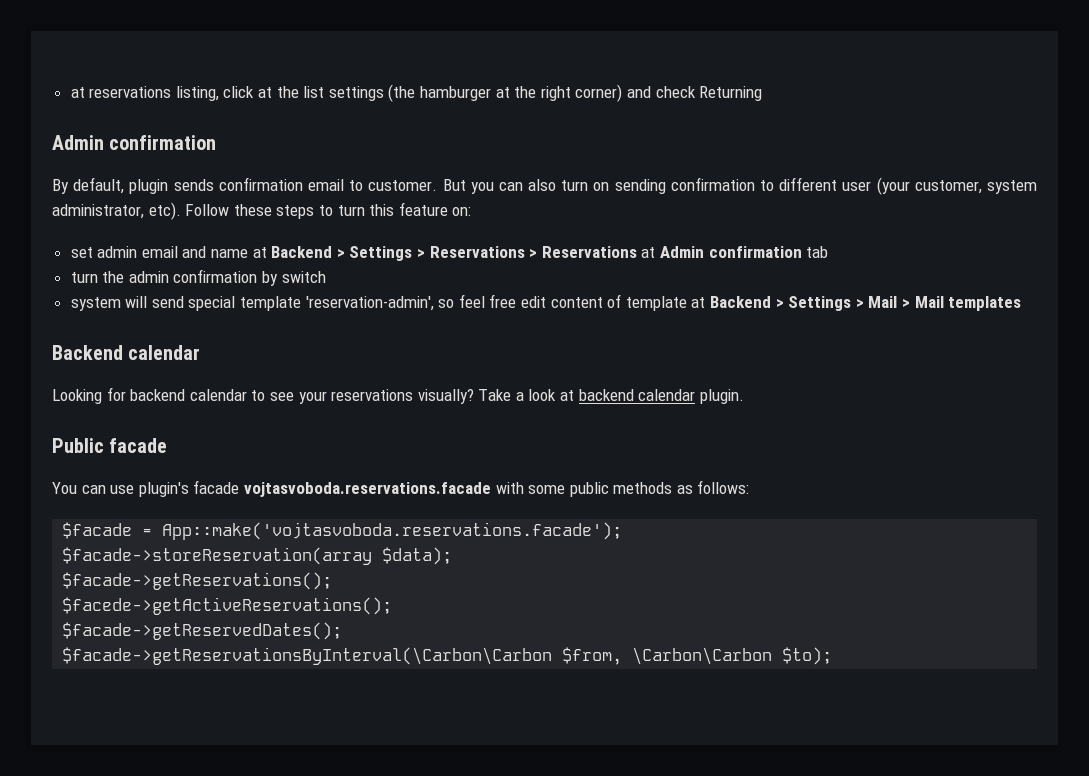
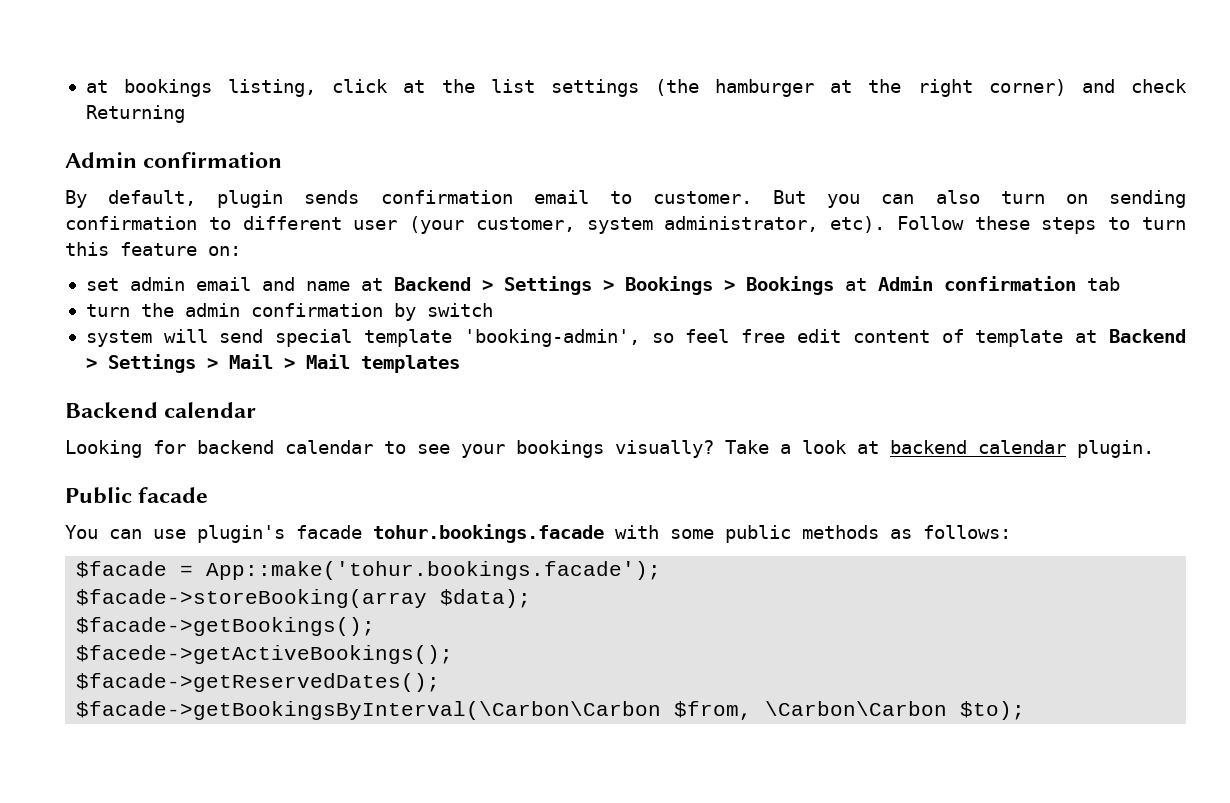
- at reservations listing, click at the list settings (the hamburger at the right corner) and check Returning
+ at bookings listing, click at the list settings (the hamburger at the right corner) and check Returning
- set admin email and name at Backend > Settings > Reservations > Reservations at Admin confirmation tab
+ set admin email and name at Backend > Settings > Bookings > Bookings at Admin confirmation tab
- system will send special template 'reservation-admin', so feel free edit content of template at Backend > Settings > Mail > Mail templates
+ system will send special template 'booking-admin', so feel free edit content of template at Backend > Settings > Mail > Mail templates
- Looking for backend calendar to see your reservations visually?
+ Looking for backend calendar to see your bookings visually?
- You can use plugin's facade vojtasvoboda.reservations.facade with some public methods as follows:
+ You can use plugin's facade tohur.bookings.facade with some public methods as follows:
- $facade = App::make('vojtasvoboda.reservations.facade');
- $facade->storeReservation(array $data);
+ $facade = App::make('tohur.bookings.facade');
+ $facade->storeBooking(array $data);
- $facade->getReservations();
- $facede->getActiveReservations();
+ $facade->getBookings();
+ $facede->getActiveBookings();
- $facade->getReservationsByInterval(\Carbon\Carbon $from, \Carbon\Carbon $to);
+ $facade->getBookingsByInterval(\Carbon\Carbon $from, \Carbon\Carbon $to);

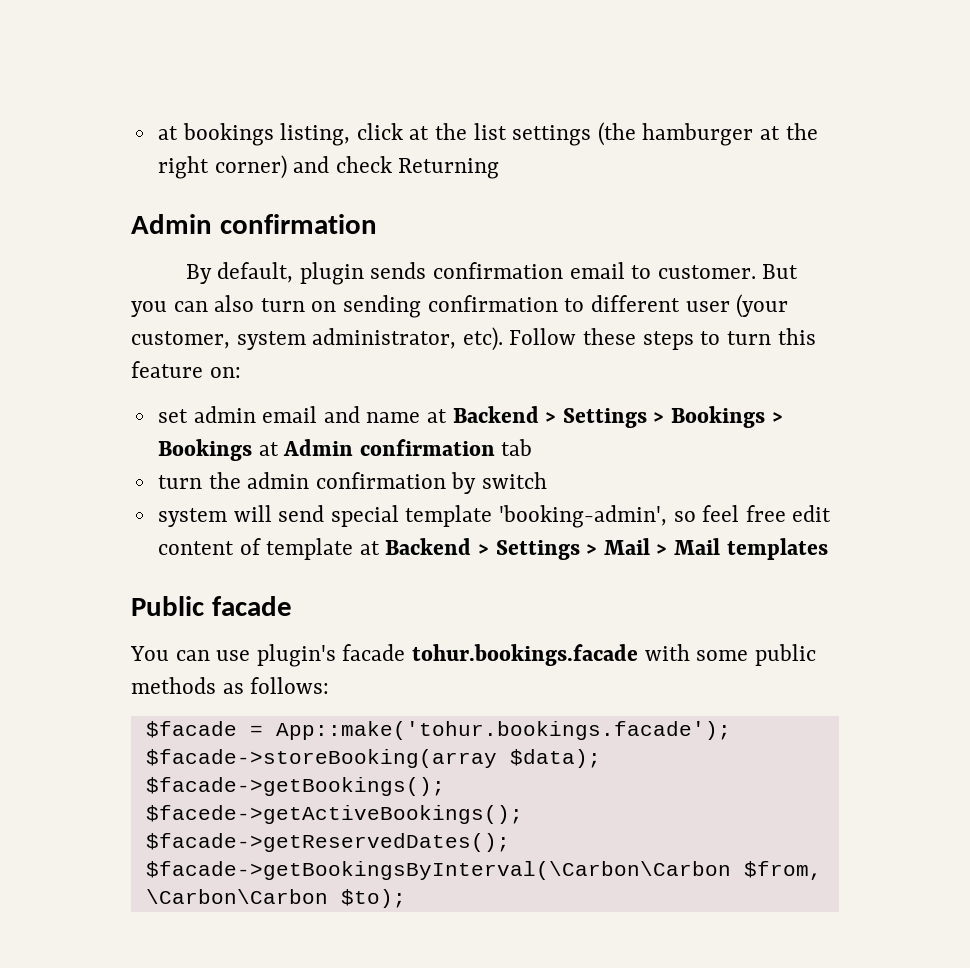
- Backend calendar
- Looking for backend calendar to see your bookings visually? Take a look at backend calendar plugin.

